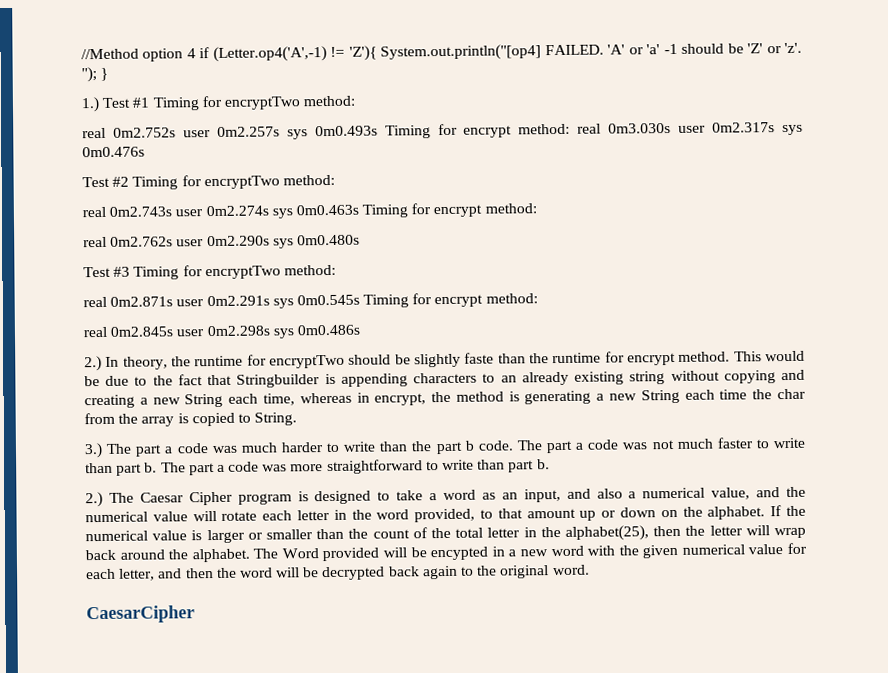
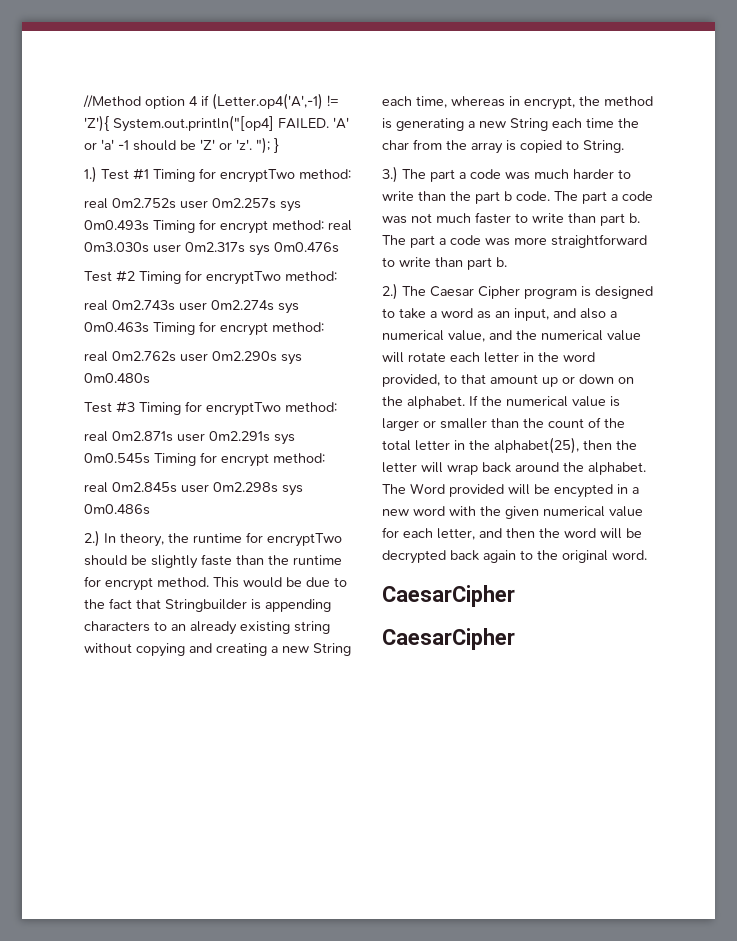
  The Word provided will be encypted in a new word with the given numerical value for each letter, and then the word will be decrypted back again to the original word.
+ CaesarCipher

